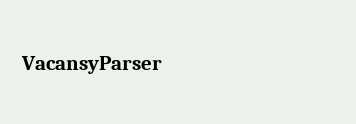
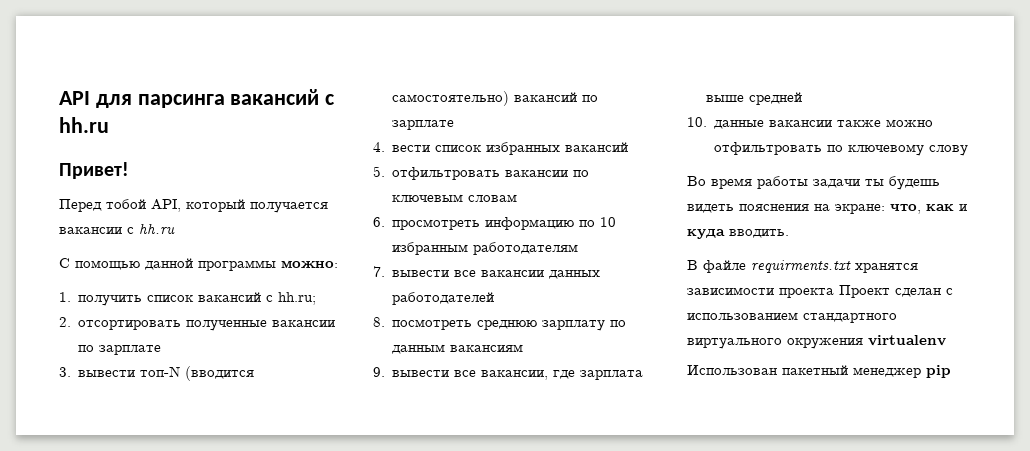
- VacansyParser
+ API для парсинга вакансий с hh.ru
+ Привет!
+ Перед тобой API, который получается вакансии с hh.ru
+ С помощью данной программы можно:
+ 1. получить список вакансий с hh.ru;
+ 2. отсортировать полученные вакансии по зарплате
+ 3. вывести топ-N (вводится самостоятельно) вакансий по зарплате
+ 4. вести список избранных вакансий
+ 5. отфильтровать вакансии по ключевым словам
+ 6. просмотреть информацию по 10 избранным работодателям
+ 7. вывести все вакансии данных работодателей
+ 8. посмотреть среднюю зарплату по данным вакансиям
+ 9. вывести все вакансии, где зарплата выше средней
+ 10. данные вакансии также можно отфильтровать по ключевому слову
+ Во время работы задачи ты будешь видеть пояснения на экране: что, как и куда вводить.
+ В файле requirments.txt хранятся зависимости проекта Проект сделан с использованием стандартного виртуального окружения virtualenv
+ Использован пакетный менеджер pip

